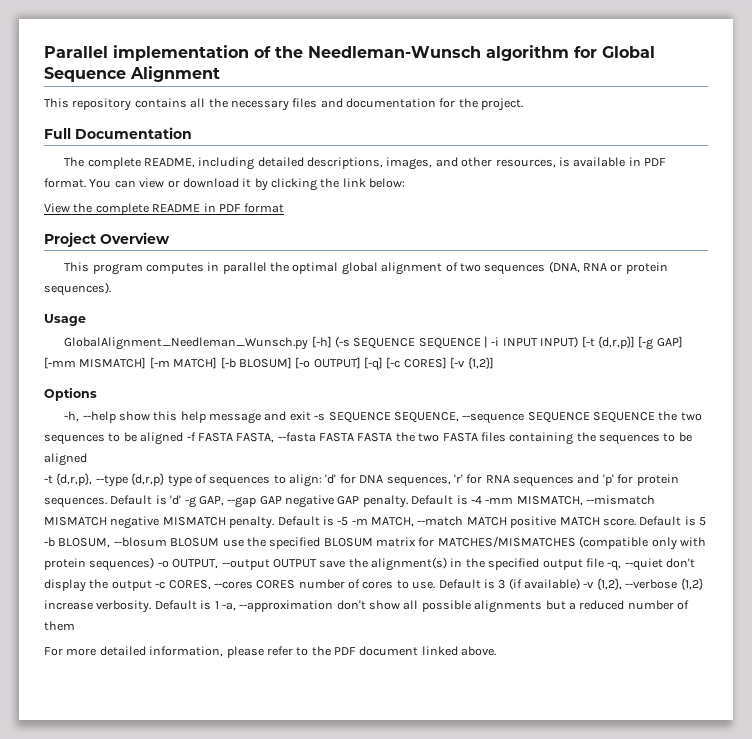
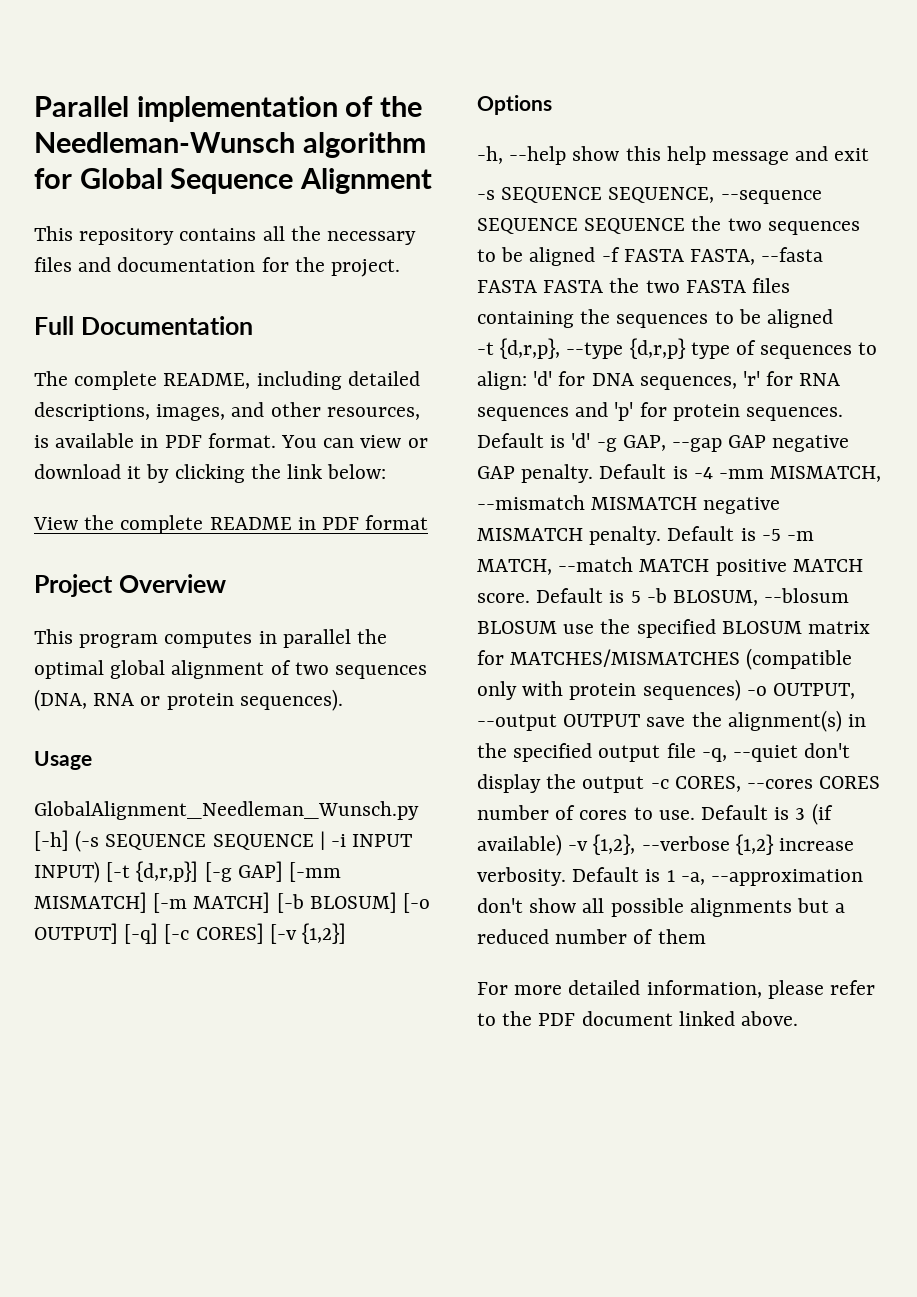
- -h, --help show this help message and exit -s SEQUENCE SEQUENCE, --sequence SEQUENCE SEQUENCE the two sequences to be aligned -f FASTA FASTA, --fasta FASTA FASTA the two FASTA files containing the sequences to be aligned
+ -h, --help show this help message and exit
+ -s SEQUENCE SEQUENCE, --sequence SEQUENCE SEQUENCE the two sequences to be aligned -f FASTA FASTA, --fasta FASTA FASTA the two FASTA files containing the sequences to be aligned

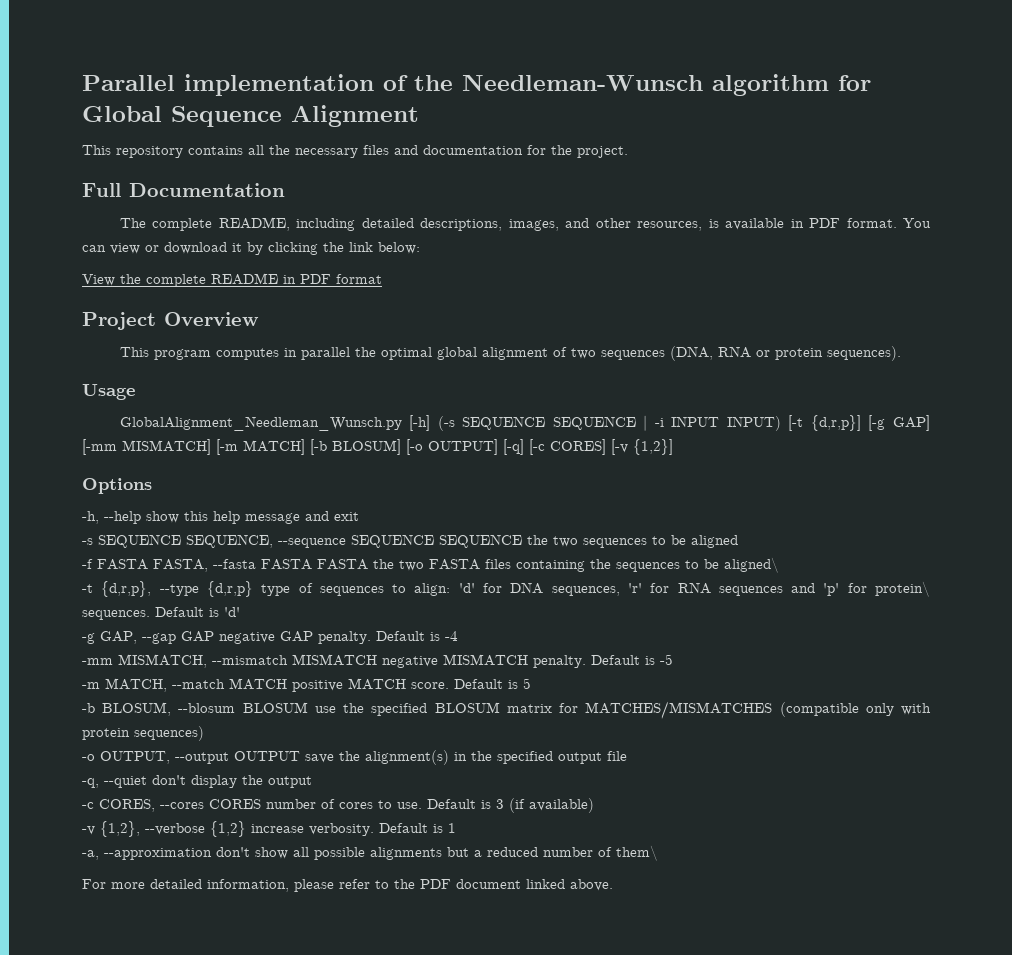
- -s SEQUENCE SEQUENCE, --sequence SEQUENCE SEQUENCE the two sequences to be aligned -f FASTA FASTA, --fasta FASTA FASTA the two FASTA files containing the sequences to be aligned
+ -s SEQUENCE SEQUENCE, --sequence SEQUENCE SEQUENCE the two sequences to be aligned
+ -f FASTA FASTA, --fasta FASTA FASTA the two FASTA files containing the sequences to be aligned\
- -t {d,r,p}, --type {d,r,p} type of sequences to align: 'd' for DNA sequences, 'r' for RNA sequences and 'p' for protein sequences.
+ -t {d,r,p}, --type {d,r,p} type of sequences to align: 'd' for DNA sequences, 'r' for RNA sequences and 'p' for protein\ sequences.
- Default is 'd' -g GAP, --gap GAP negative GAP penalty.
+ Default is 'd'
+ -g GAP, --gap GAP negative GAP penalty.
- Default is -4 -mm MISMATCH, --mismatch MISMATCH negative MISMATCH penalty.
+ Default is -4
+ -mm MISMATCH, --mismatch MISMATCH negative MISMATCH penalty.
- Default is -5 -m MATCH, --match MATCH positive MATCH score.
+ Default is -5
+ -m MATCH, --match MATCH positive MATCH score.
- Default is 5 -b BLOSUM, --blosum BLOSUM use the specified BLOSUM matrix for MATCHES/MISMATCHES (compatible only with protein sequences) -o OUTPUT, --output OUTPUT save the alignment(s) in the specified output file -q, --quiet don't display the output -c CORES, --cores CORES number of cores to use.
+ Default is 5
+ -b BLOSUM, --blosum BLOSUM use the specified BLOSUM matrix for MATCHES/MISMATCHES (compatible only with protein sequences)
+ -o OUTPUT, --output OUTPUT save the alignment(s) in the specified output file
+ -q, --quiet don't display the output
+ -c CORES, --cores CORES number of cores to use.
- Default is 3 (if available) -v {1,2}, --verbose {1,2} increase verbosity.
+ Default is 3 (if available)
+ -v {1,2}, --verbose {1,2} increase verbosity.
- Default is 1 -a, --approximation don't show all possible alignments but a reduced number of them
+ Default is 1
+ -a, --approximation don't show all possible alignments but a reduced number of them\

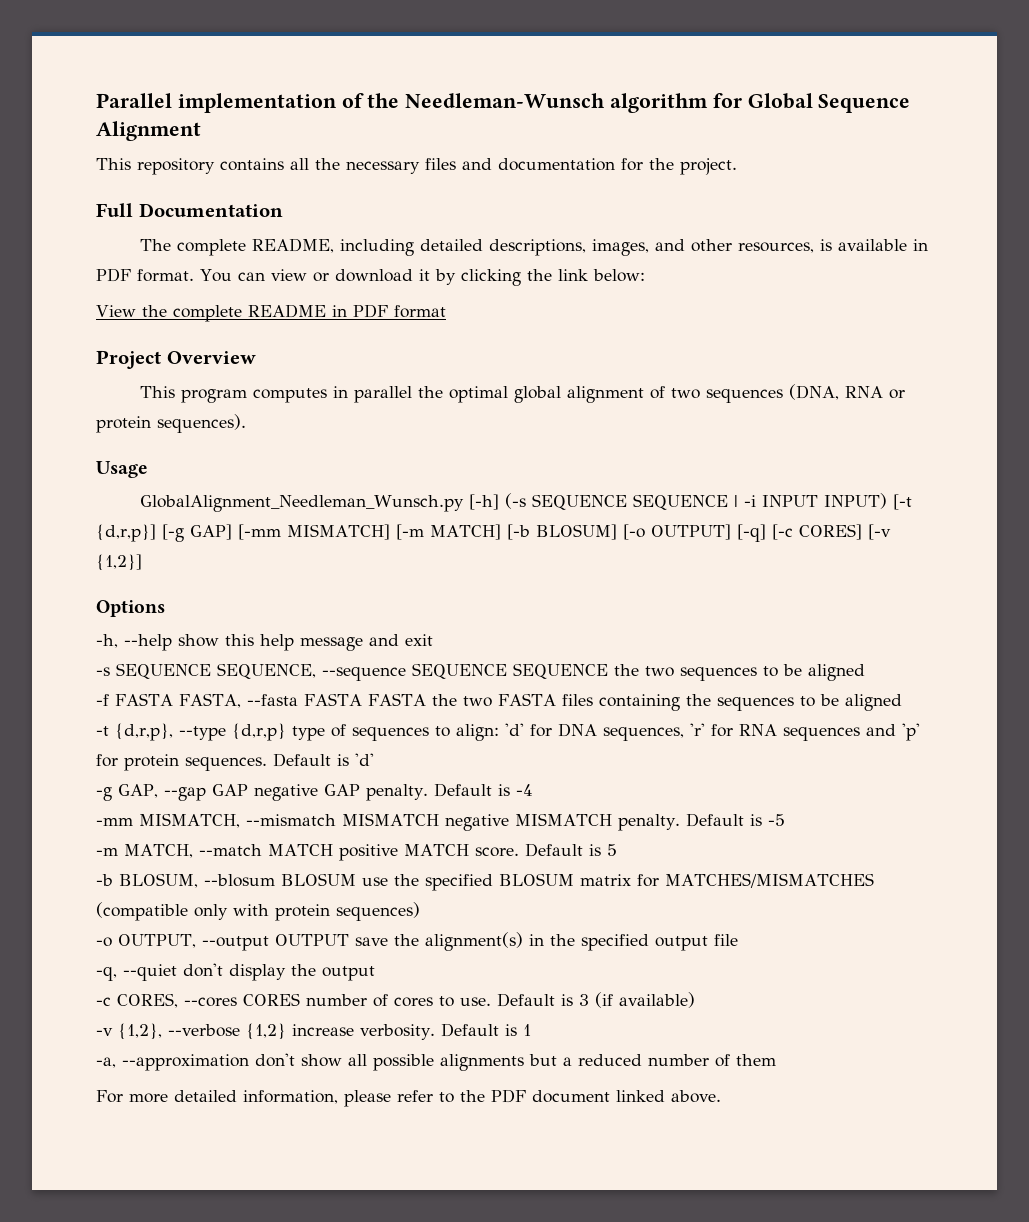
- -f FASTA FASTA, --fasta FASTA FASTA the two FASTA files containing the sequences to be aligned\
+ -f FASTA FASTA, --fasta FASTA FASTA the two FASTA files containing the sequences to be aligned
- -t {d,r,p}, --type {d,r,p} type of sequences to align: 'd' for DNA sequences, 'r' for RNA sequences and 'p' for protein\ sequences.
+ -t {d,r,p}, --type {d,r,p} type of sequences to align: 'd' for DNA sequences, 'r' for RNA sequences and 'p' for protein sequences.
- -a, --approximation don't show all possible alignments but a reduced number of them\
+ -a, --approximation don't show all possible alignments but a reduced number of them

